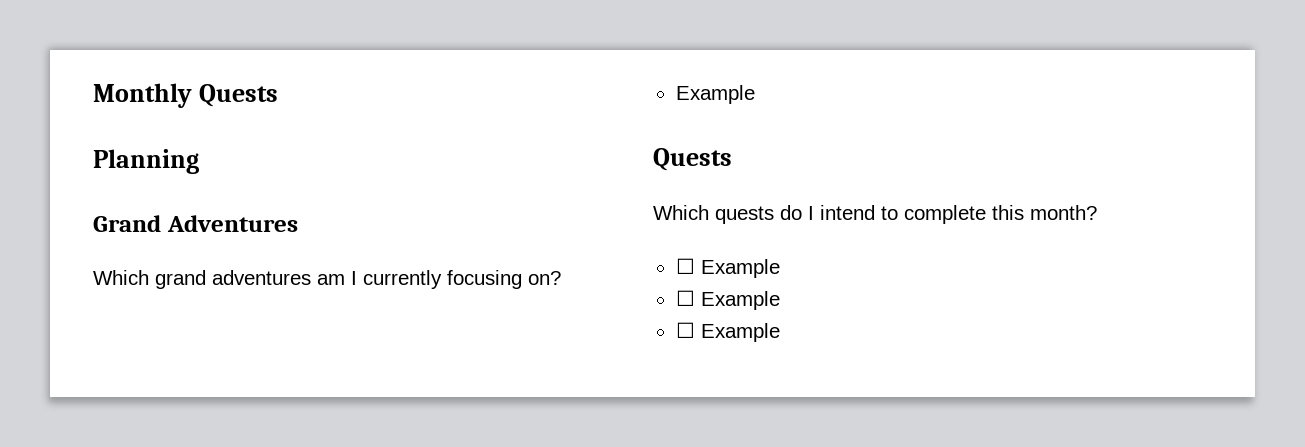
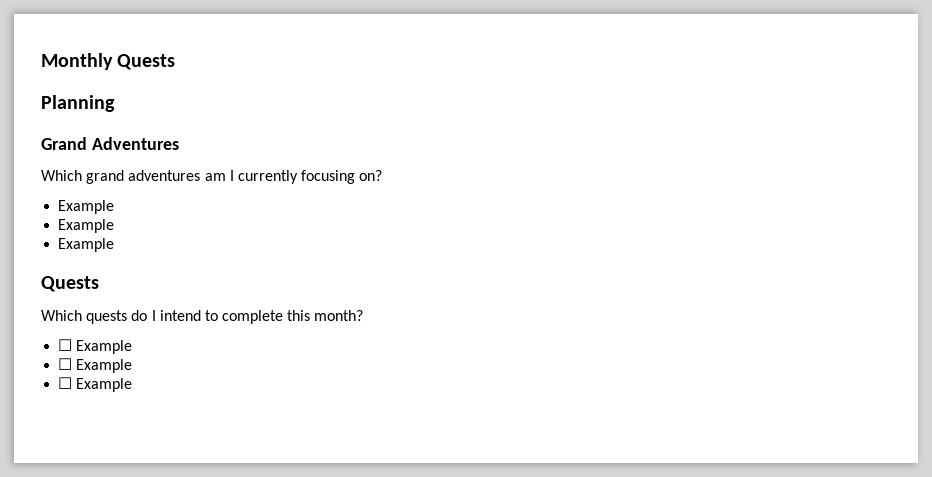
  Which grand adventures am I currently focusing on?
+ Example
+ Example

